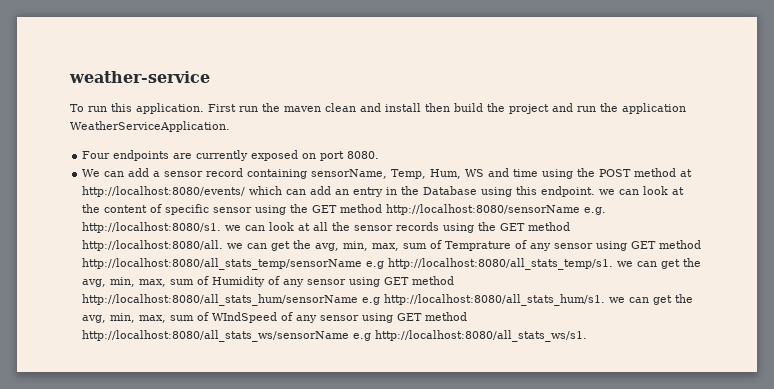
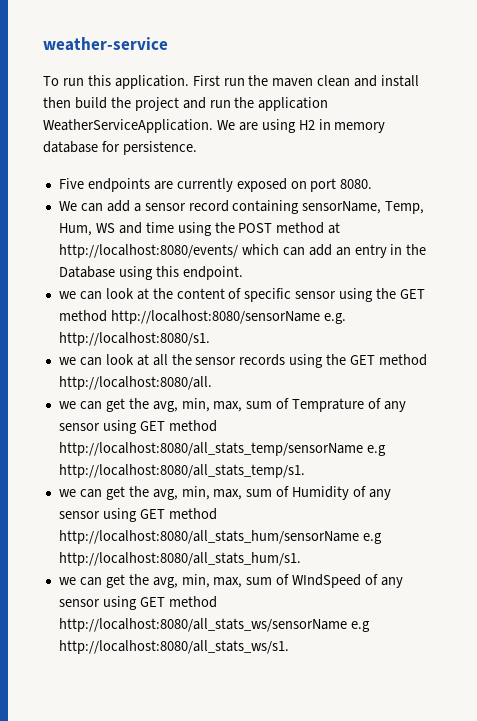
- First run the maven clean and install then build the project and run the application WeatherServiceApplication.
- Four endpoints are currently exposed on port 8080.
+ First run the maven clean and install then build the project and run the application WeatherServiceApplication. We are using H2 in memory database for persistence.
+ Five endpoints are currently exposed on port 8080.
- We can add a sensor record containing sensorName, Temp, Hum, WS and time using the POST method at http://localhost:8080/events/ which can add an entry in the Database using this endpoint. we can look at the content of specific sensor using the GET method http://localhost:8080/sensorName e.g. http://localhost:8080/s1. we can look at all the sensor records using the GET method http://localhost:8080/all. we can get the avg, min, max, sum of Temprature of any sensor using GET method http://localhost:8080/all_stats_temp/sensorName e.g http://localhost:8080/all_stats_temp/s1. we can get the avg, min, max, sum of Humidity of any sensor using GET method http://localhost:8080/all_stats_hum/sensorName e.g http://localhost:8080/all_stats_hum/s1. we can get the avg, min, max, sum of WIndSpeed of any sensor using GET method http://localhost:8080/all_stats_ws/sensorName e.g http://localhost:8080/all_stats_ws/s1.
+ We can add a sensor record containing sensorName, Temp, Hum, WS and time using the POST method at http://localhost:8080/events/ which can add an entry in the Database using this endpoint.
+ we can look at the content of specific sensor using the GET method http://localhost:8080/sensorName e.g. http://localhost:8080/s1.
+ we can look at all the sensor records using the GET method http://localhost:8080/all.
+ we can get the avg, min, max, sum of Temprature of any sensor using GET method http://localhost:8080/all_stats_temp/sensorName e.g http://localhost:8080/all_stats_temp/s1.
+ we can get the avg, min, max, sum of Humidity of any sensor using GET method http://localhost:8080/all_stats_hum/sensorName e.g http://localhost:8080/all_stats_hum/s1.
+ we can get the avg, min, max, sum of WIndSpeed of any sensor using GET method http://localhost:8080/all_stats_ws/sensorName e.g http://localhost:8080/all_stats_ws/s1.

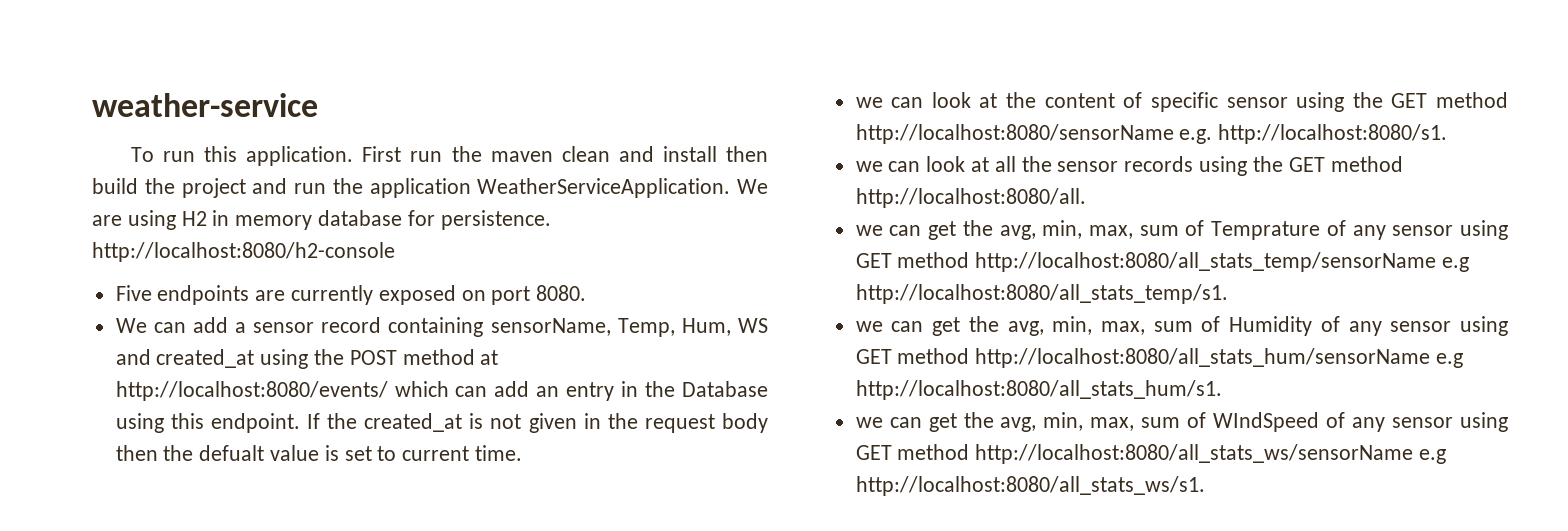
- We are using H2 in memory database for persistence.
+ We are using H2 in memory database for persistence. http://localhost:8080/h2-console
- We can add a sensor record containing sensorName, Temp, Hum, WS and time using the POST method at http://localhost:8080/events/ which can add an entry in the Database using this endpoint.
+ We can add a sensor record containing sensorName, Temp, Hum, WS and created_at using the POST method at http://localhost:8080/events/ which can add an entry in the Database using this endpoint. If the created_at is not given in the request body then the defualt value is set to current time.

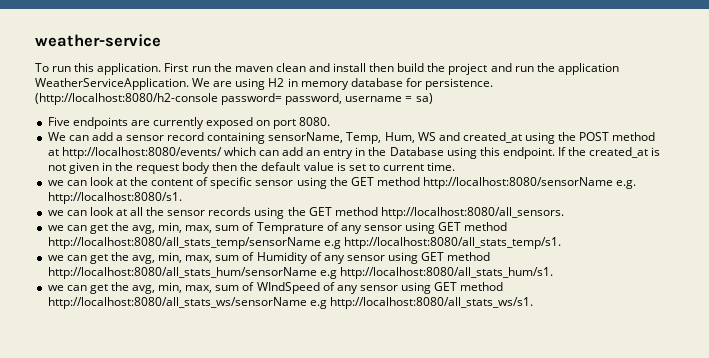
- We are using H2 in memory database for persistence. http://localhost:8080/h2-console
+ We are using H2 in memory database for persistence. (http://localhost:8080/h2-console password= password, username = sa)
- If the created_at is not given in the request body then the defualt value is set to current time.
+ If the created_at is not given in the request body then the default value is set to current time.
- we can look at all the sensor records using the GET method http://localhost:8080/all.
+ we can look at all the sensor records using the GET method http://localhost:8080/all_sensors.

